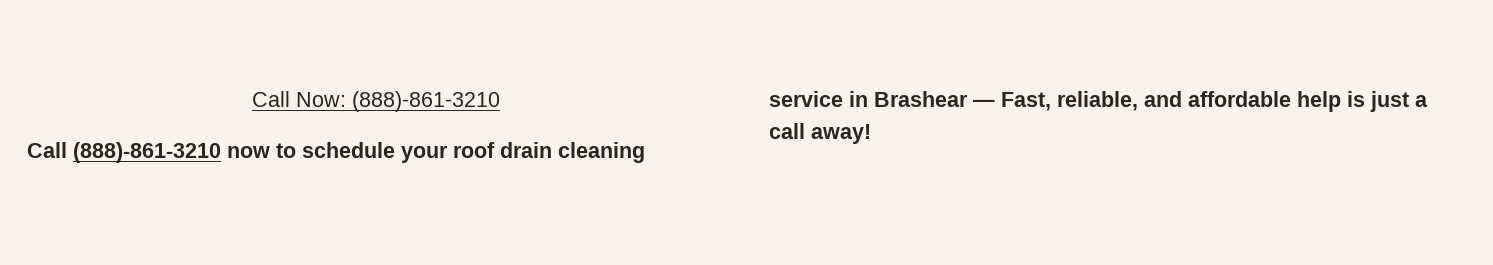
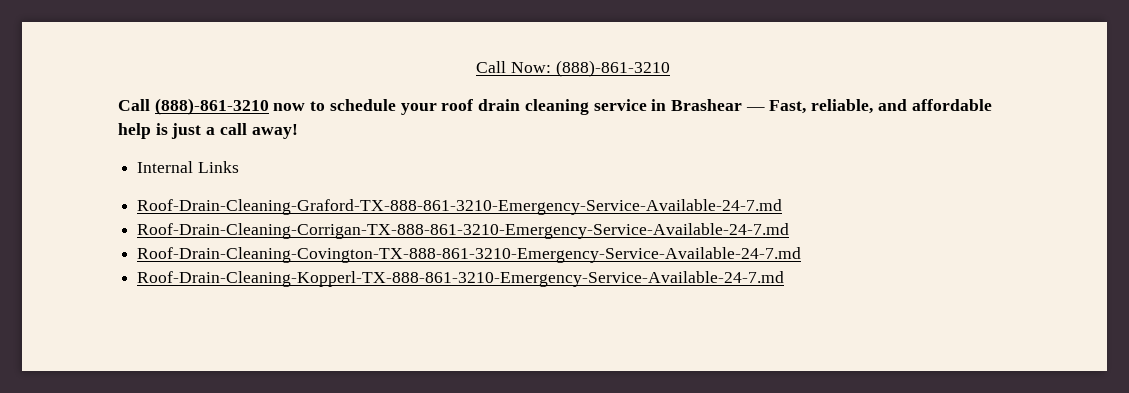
+ Internal Links
+ Roof-Drain-Cleaning-Graford-TX-888-861-3210-Emergency-Service-Available-24-7.md
+ Roof-Drain-Cleaning-Corrigan-TX-888-861-3210-Emergency-Service-Available-24-7.md
+ Roof-Drain-Cleaning-Covington-TX-888-861-3210-Emergency-Service-Available-24-7.md
+ Roof-Drain-Cleaning-Kopperl-TX-888-861-3210-Emergency-Service-Available-24-7.md

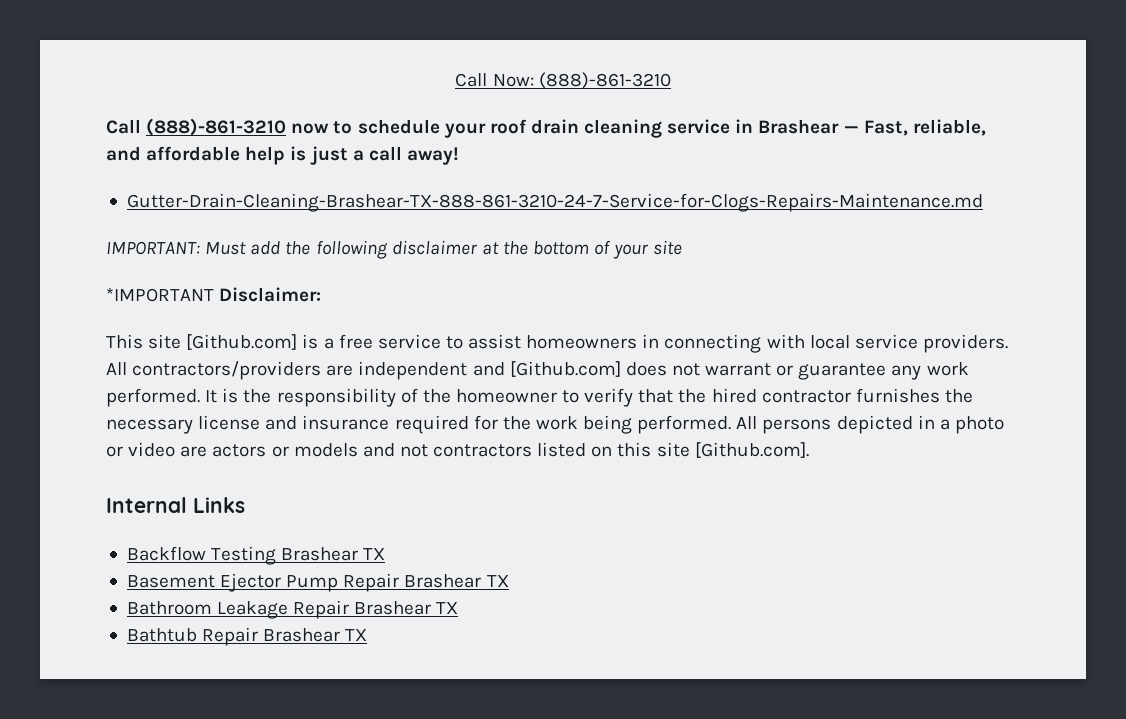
+ Gutter-Drain-Cleaning-Brashear-TX-888-861-3210-24-7-Service-for-Clogs-Repairs-Maintenance.md
+ IMPORTANT: Must add the following disclaimer at the bottom of your site
+ *IMPORTANT Disclaimer:
+ This site [Github.com] is a free service to assist homeowners in connecting with local service providers. All contractors/providers are independent and [Github.com] does not warrant or guarantee any work performed. It is the responsibility of the homeowner to verify that the hired contractor furnishes the necessary license and insurance required for the work being performed. All persons depicted in a photo or video are actors or models and not contractors listed on this site [Github.com].
  Internal Links
- Roof-Drain-Cleaning-Graford-TX-888-861-3210-Emergency-Service-Available-24-7.md
- Roof-Drain-Cleaning-Corrigan-TX-888-861-3210-Emergency-Service-Available-24-7.md
- Roof-Drain-Cleaning-Covington-TX-888-861-3210-Emergency-Service-Available-24-7.md
- Roof-Drain-Cleaning-Kopperl-TX-888-861-3210-Emergency-Service-Available-24-7.md
+ Backflow Testing Brashear TX
+ Basement Ejector Pump Repair Brashear TX
+ Bathroom Leakage Repair Brashear TX
+ Bathtub Repair Brashear TX

